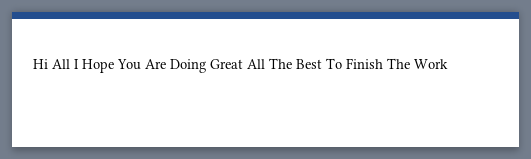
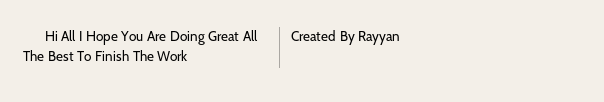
+ Created By Rayyan

